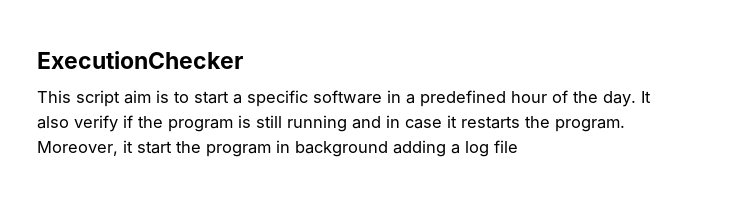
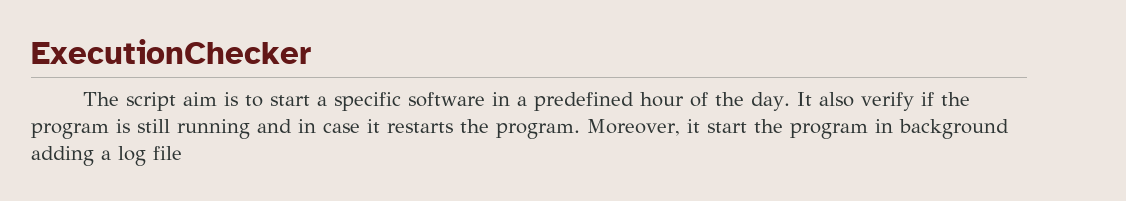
- This script aim is to start a specific software in a predefined hour of the day.
+ The script aim is to start a specific software in a predefined hour of the day.

